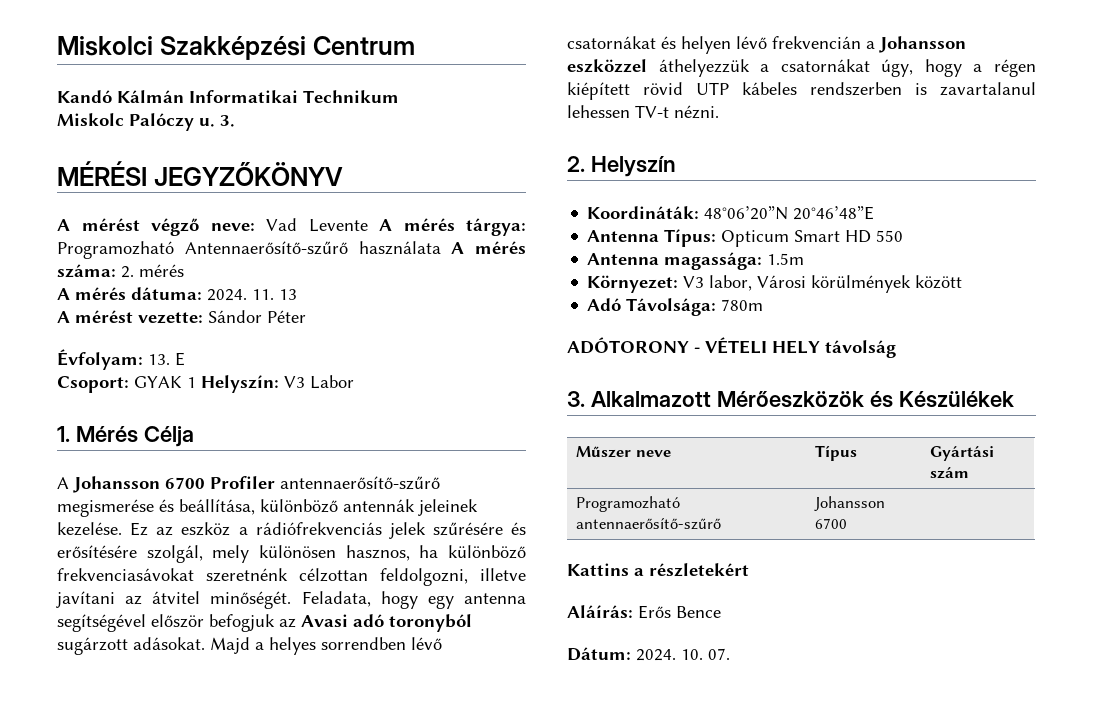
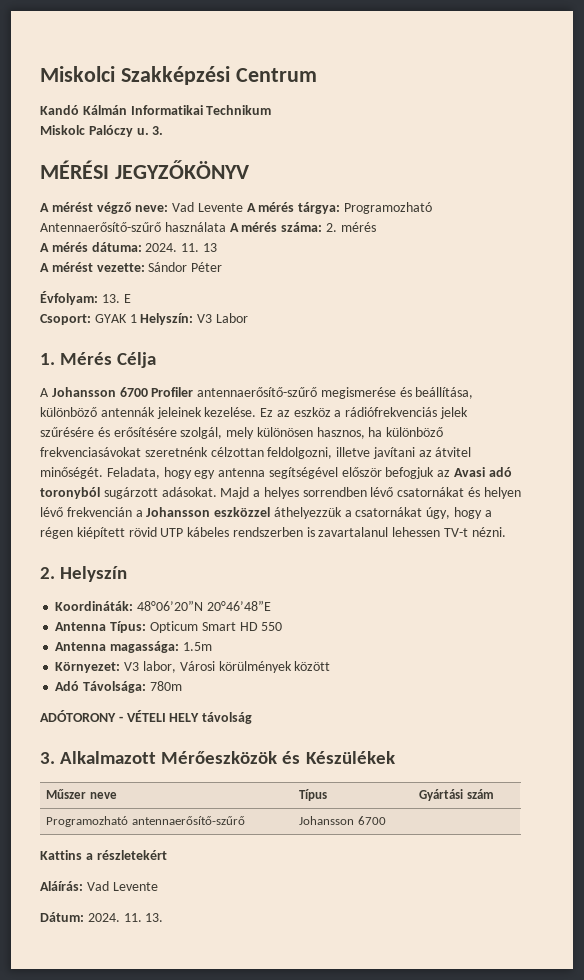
- Aláírás: Erős Bence
+ Aláírás: Vad Levente
- 10. 07.
+ 11. 13.

